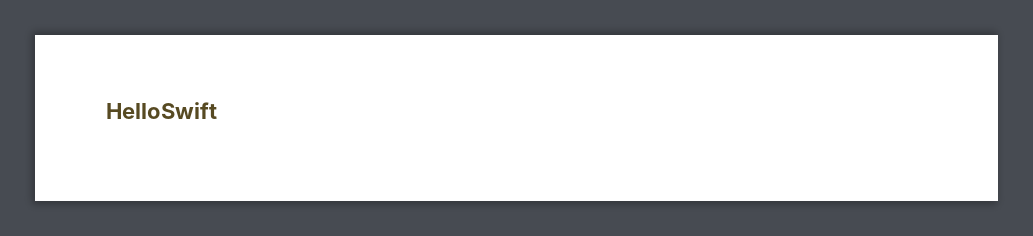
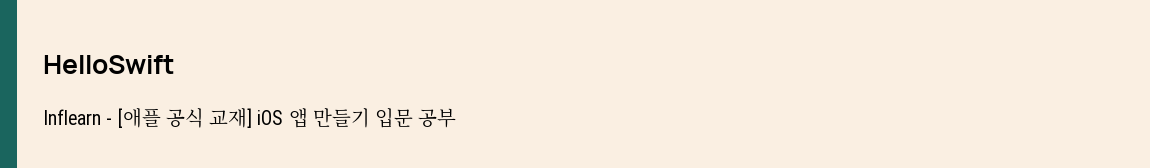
+ Inflearn - [애플 공식 교재] iOS 앱 만들기 입문 공부

